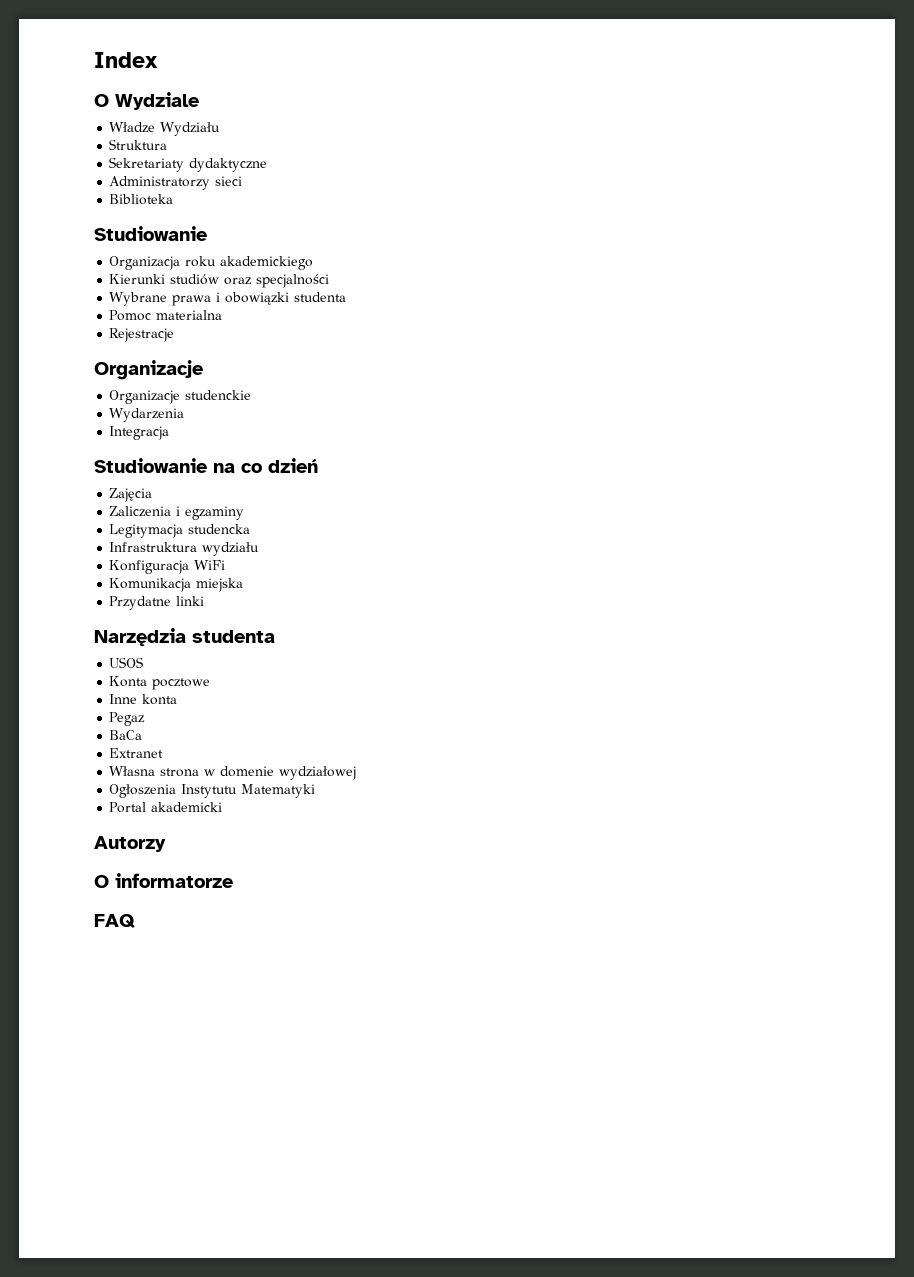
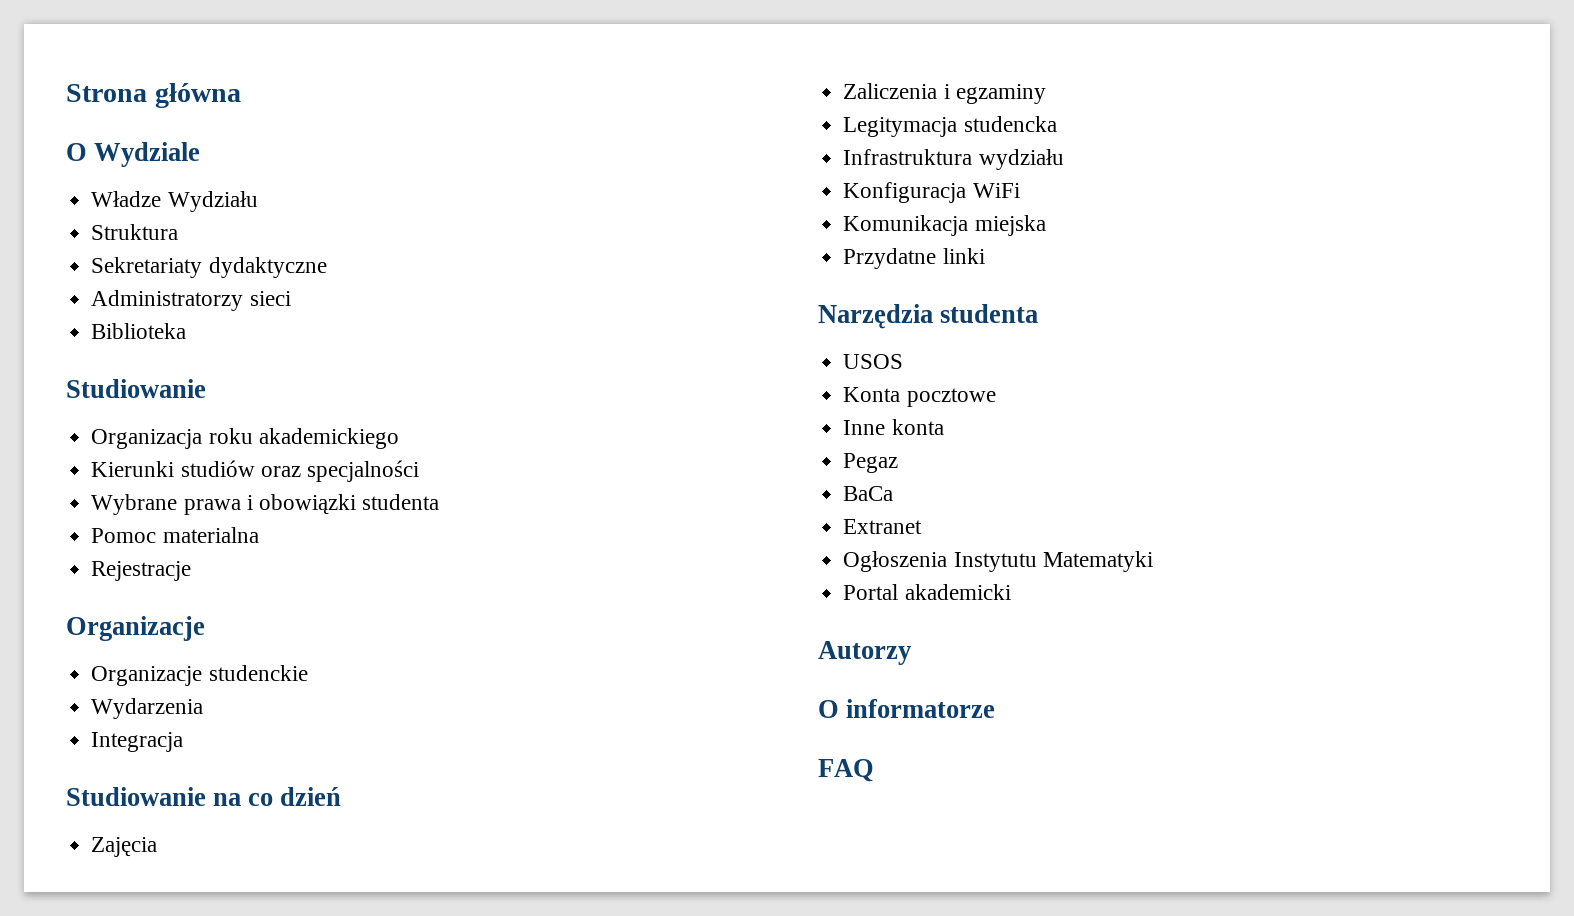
- Index
+ Strona główna
- Własna strona w domenie wydziałowej

